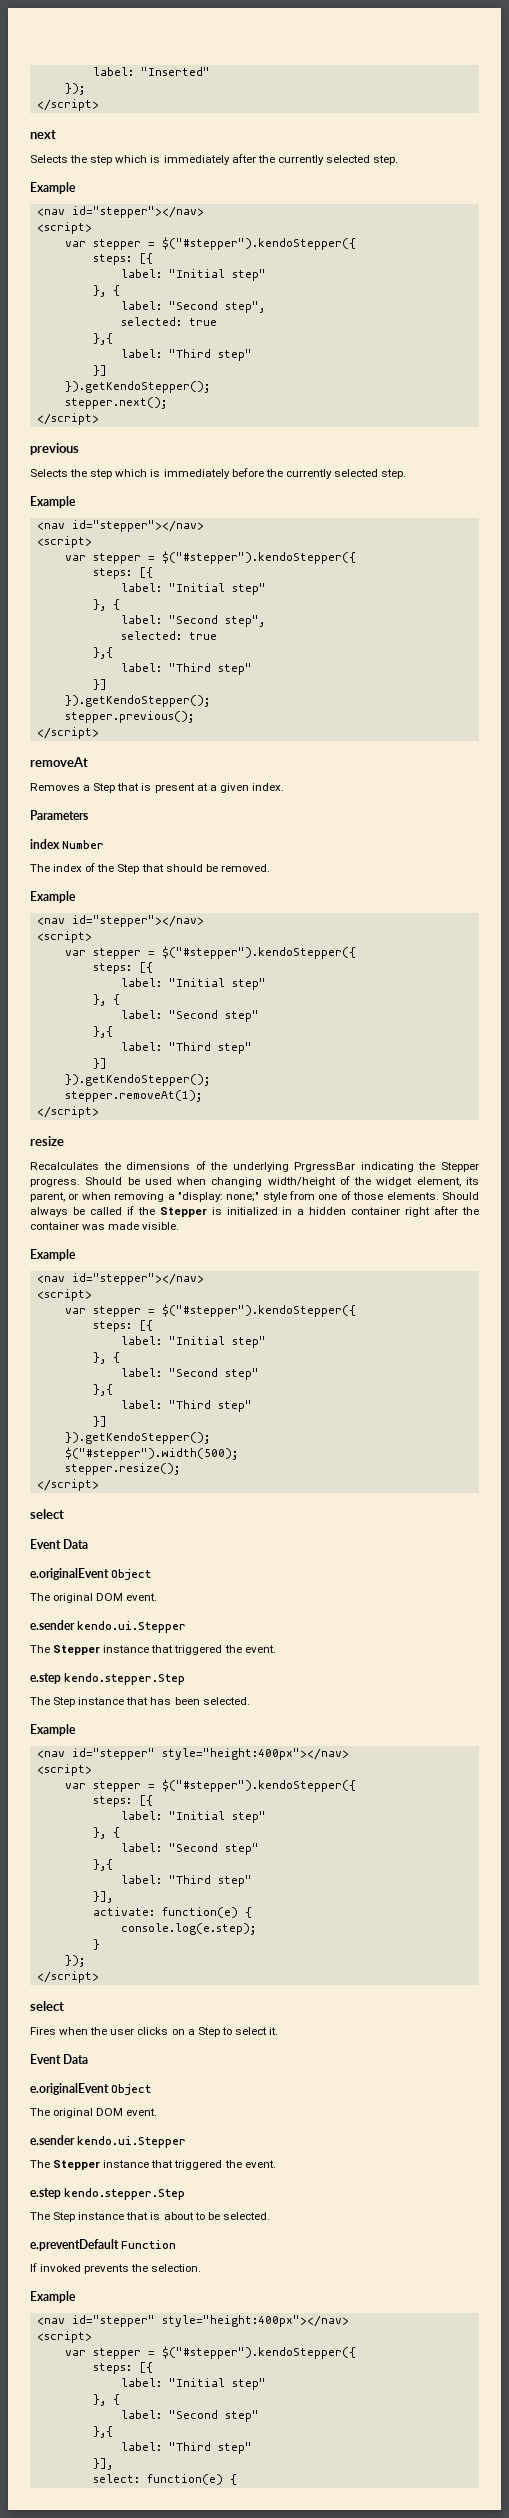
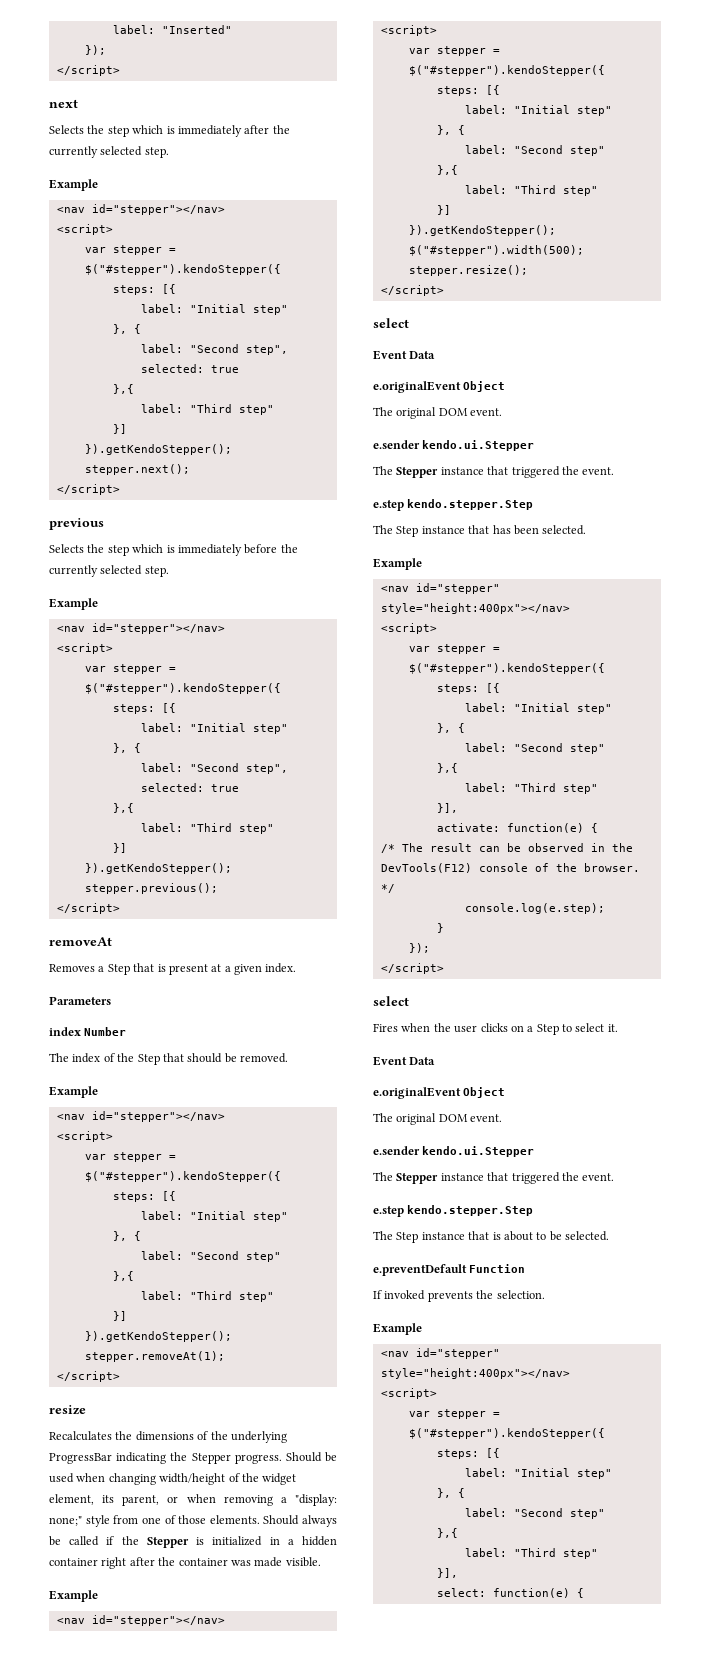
- Recalculates the dimensions of the underlying PrgressBar indicating the Stepper progress.
+ Recalculates the dimensions of the underlying ProgressBar indicating the Stepper progress.
+ /* The result can be observed in the DevTools(F12) console of the browser. */

